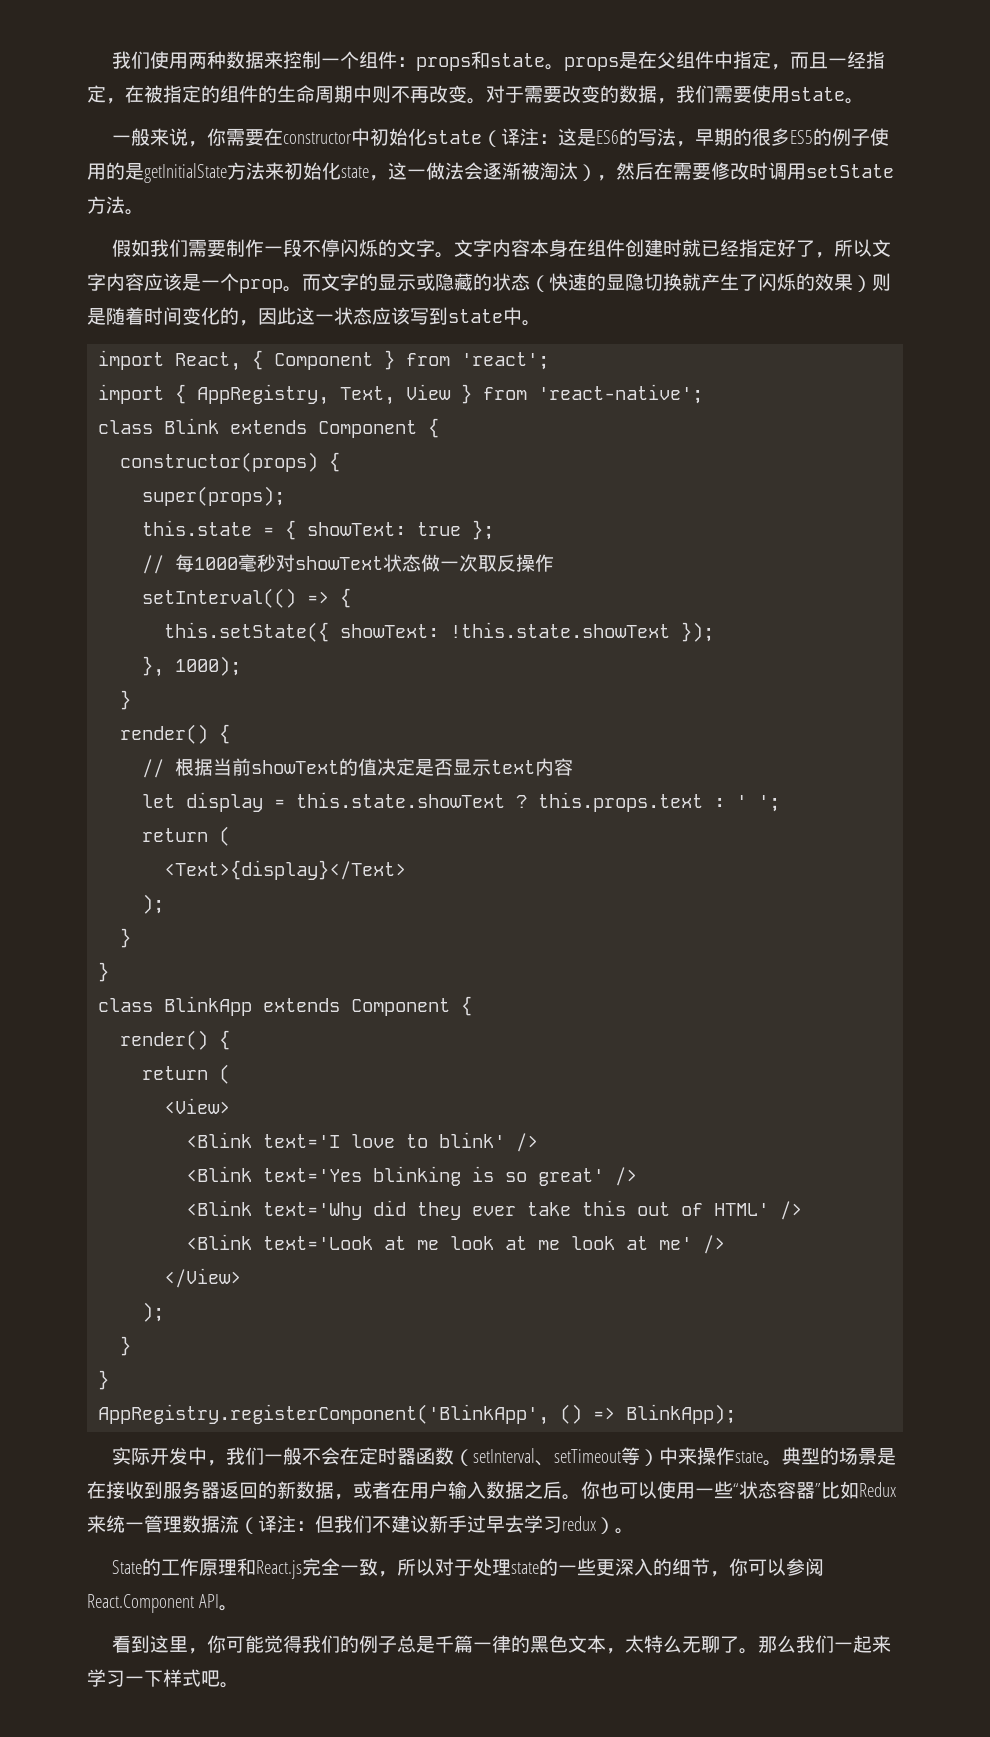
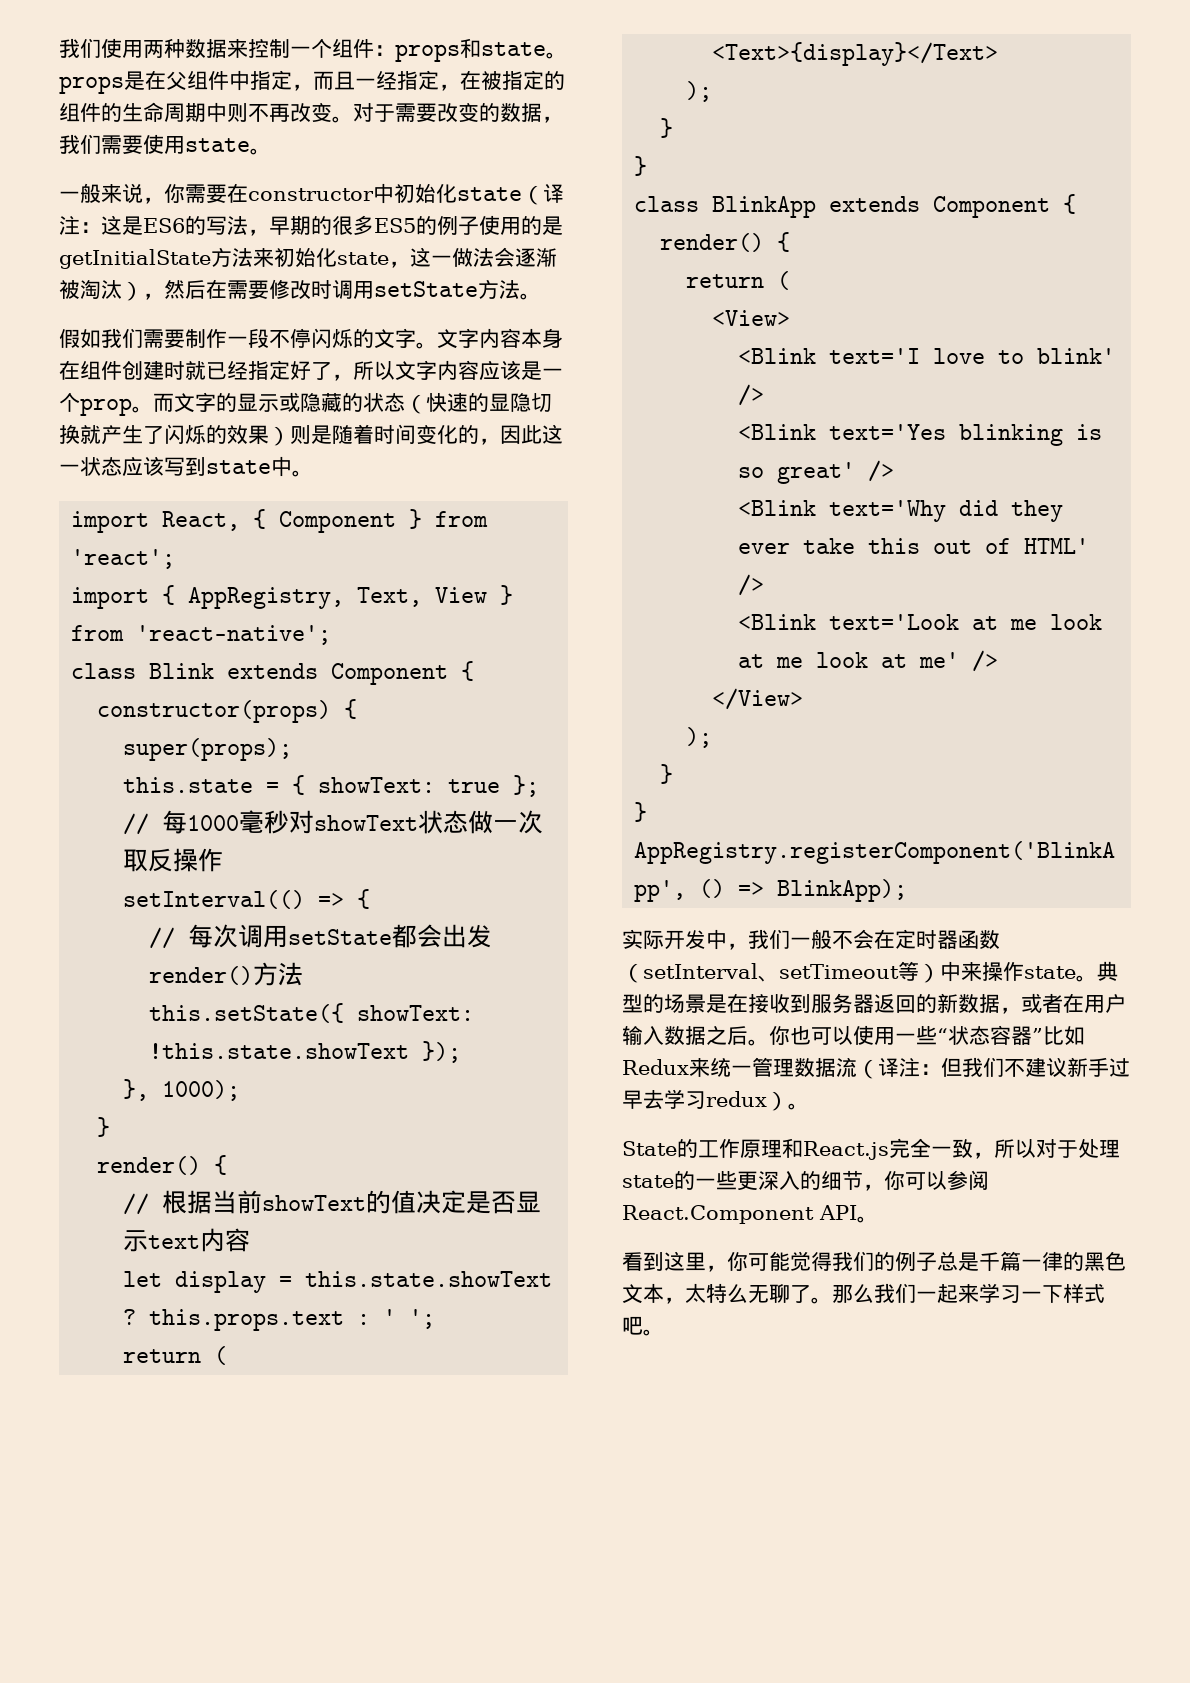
+ // 每次调用setState都会出发render()方法

